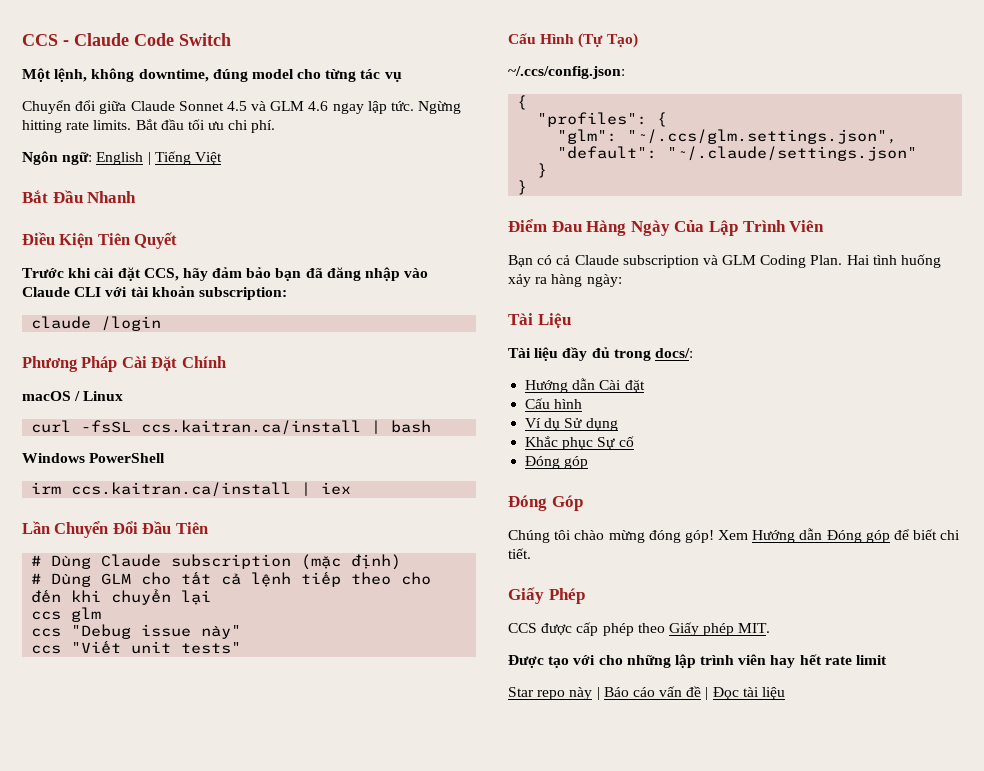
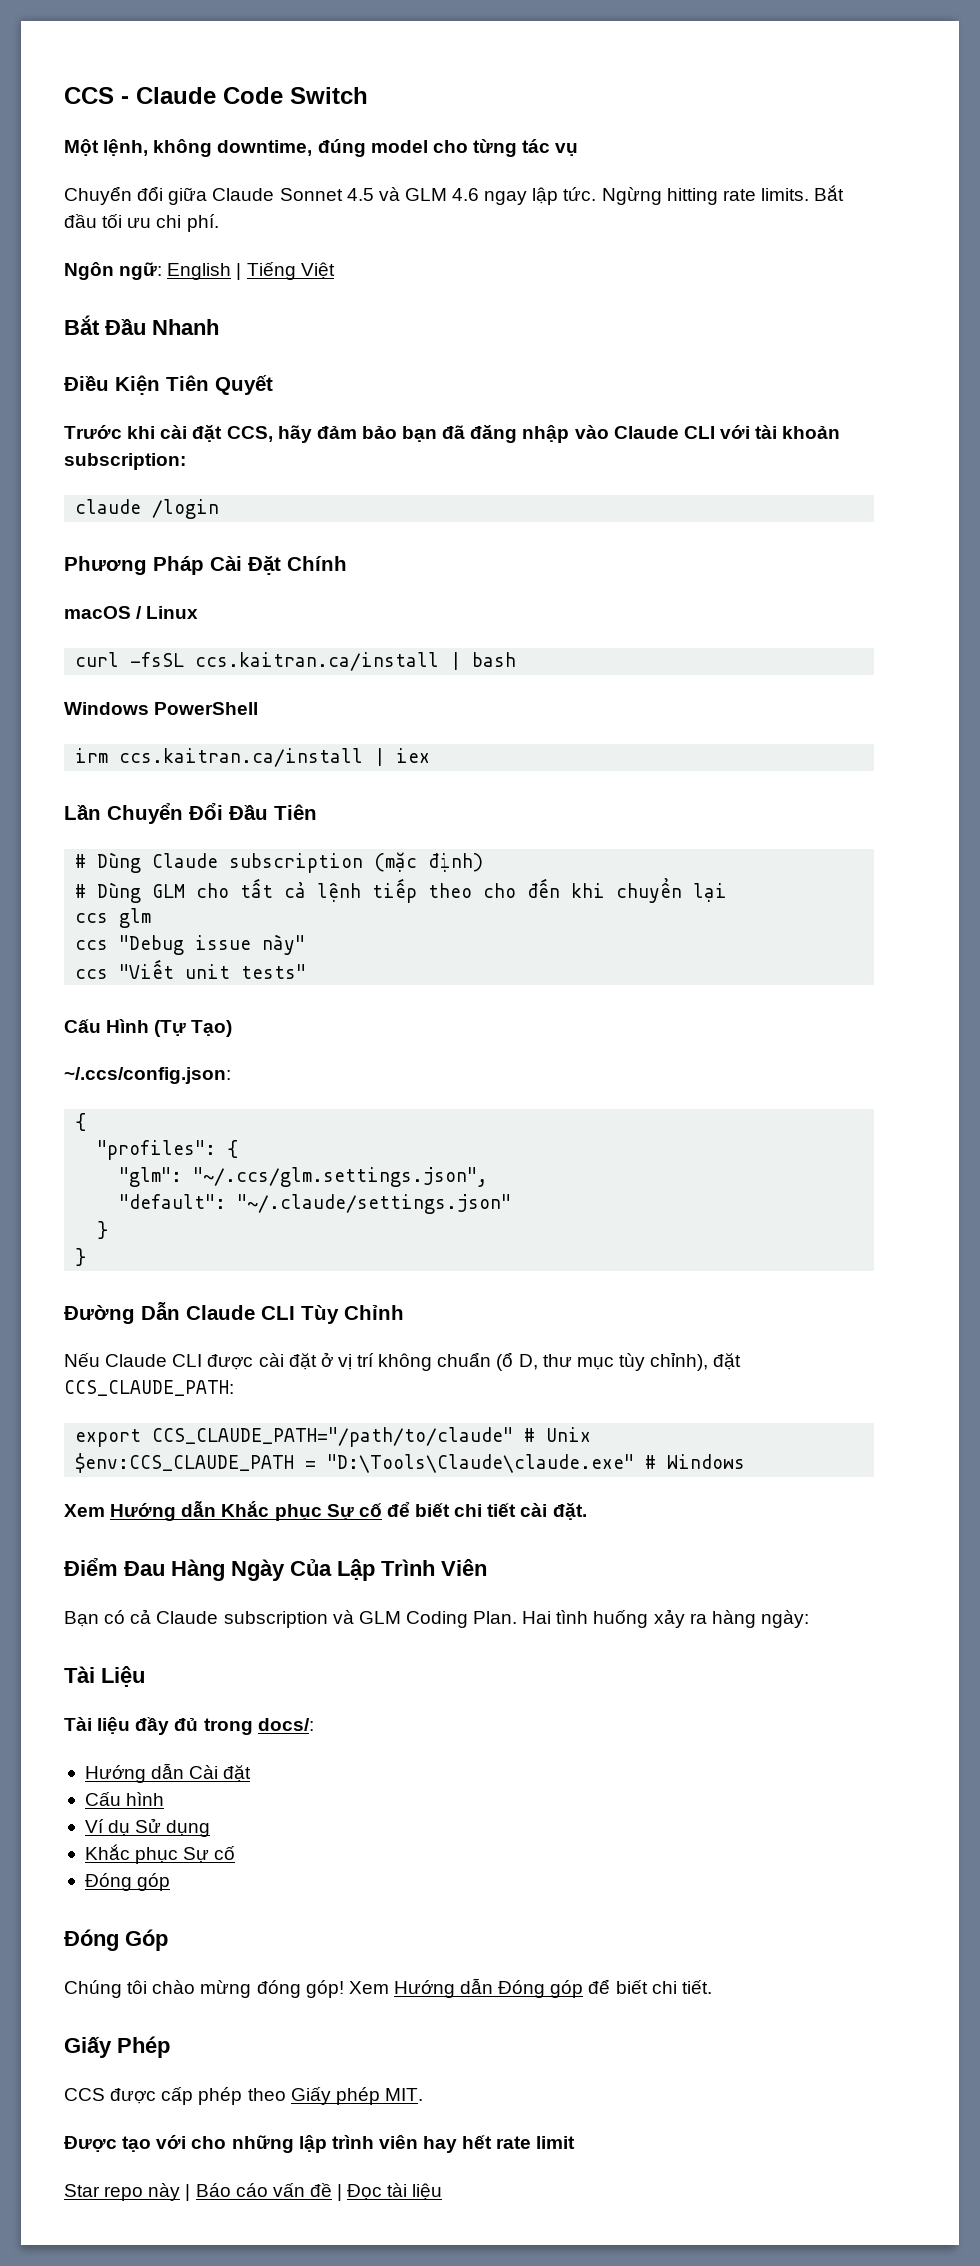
+ Đường Dẫn Claude CLI Tùy Chỉnh
+ Nếu Claude CLI được cài đặt ở vị trí không chuẩn (ổ D, thư mục tùy chỉnh), đặt CCS_CLAUDE_PATH:
+ export CCS_CLAUDE_PATH="/path/to/claude" # Unix
+ $env:CCS_CLAUDE_PATH = "D:\Tools\Claude\claude.exe" # Windows
+ Xem Hướng dẫn Khắc phục Sự cố để biết chi tiết cài đặt.

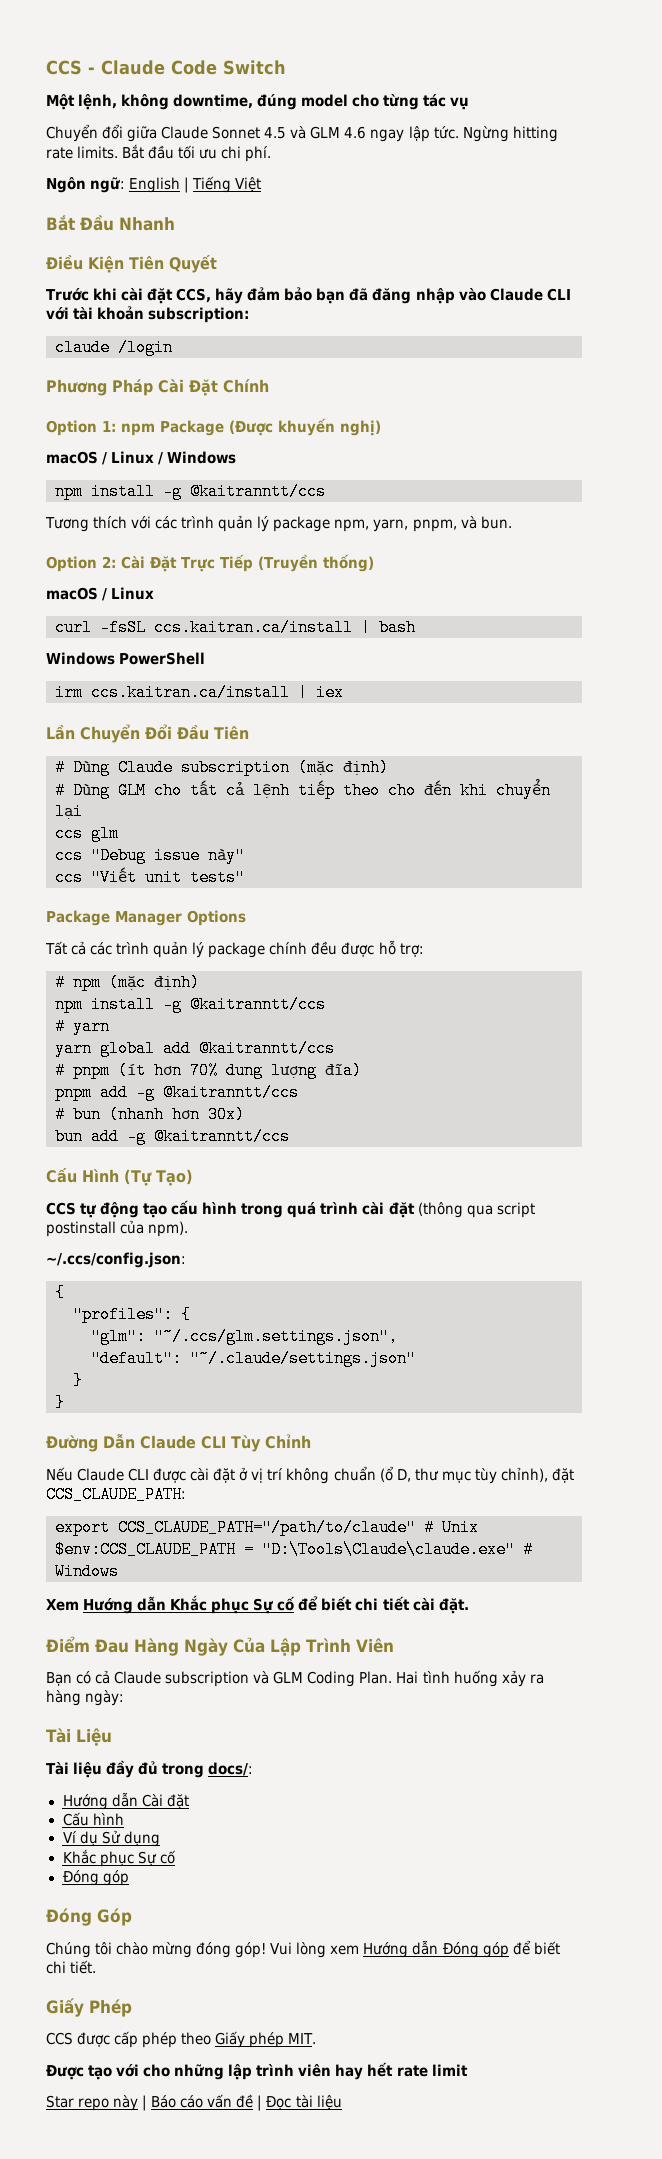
+ Option 1: npm Package (Được khuyến nghị)
+ macOS / Linux / Windows
+ npm install -g @kaitranntt/ccs
+ Tương thích với các trình quản lý package npm, yarn, pnpm, và bun.
+ Option 2: Cài Đặt Trực Tiếp (Truyền thống)
+ Package Manager Options
+ Tất cả các trình quản lý package chính đều được hỗ trợ:
+ # npm (mặc định)
+ npm install -g @kaitranntt/ccs
+ # yarn
+ yarn global add @kaitranntt/ccs
+ # pnpm (ít hơn 70% dung lượng đĩa)
+ pnpm add -g @kaitranntt/ccs
+ # bun (nhanh hơn 30x)
+ bun add -g @kaitranntt/ccs
  Cấu Hình (Tự Tạo)
+ CCS tự động tạo cấu hình trong quá trình cài đặt (thông qua script postinstall của npm).
- Xem Hướng dẫn Đóng góp để biết chi tiết.
+ Vui lòng xem Hướng dẫn Đóng góp để biết chi tiết.

